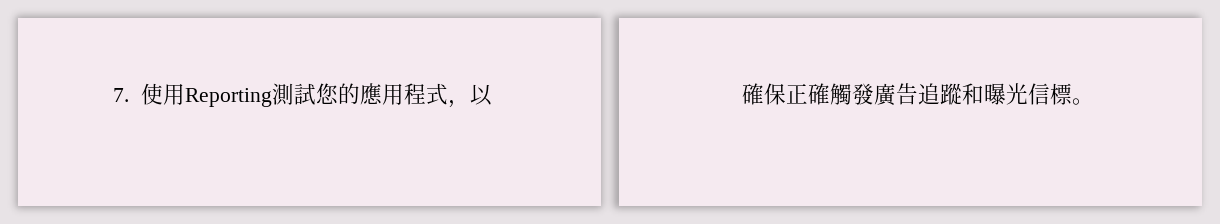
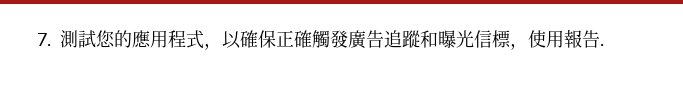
- 7.使用Reporting測試您的應用程式，以確保正確觸發廣告追蹤和曝光信標。
+ 7.測試您的應用程式，以確保正確觸發廣告追蹤和曝光信標，使用報告.

